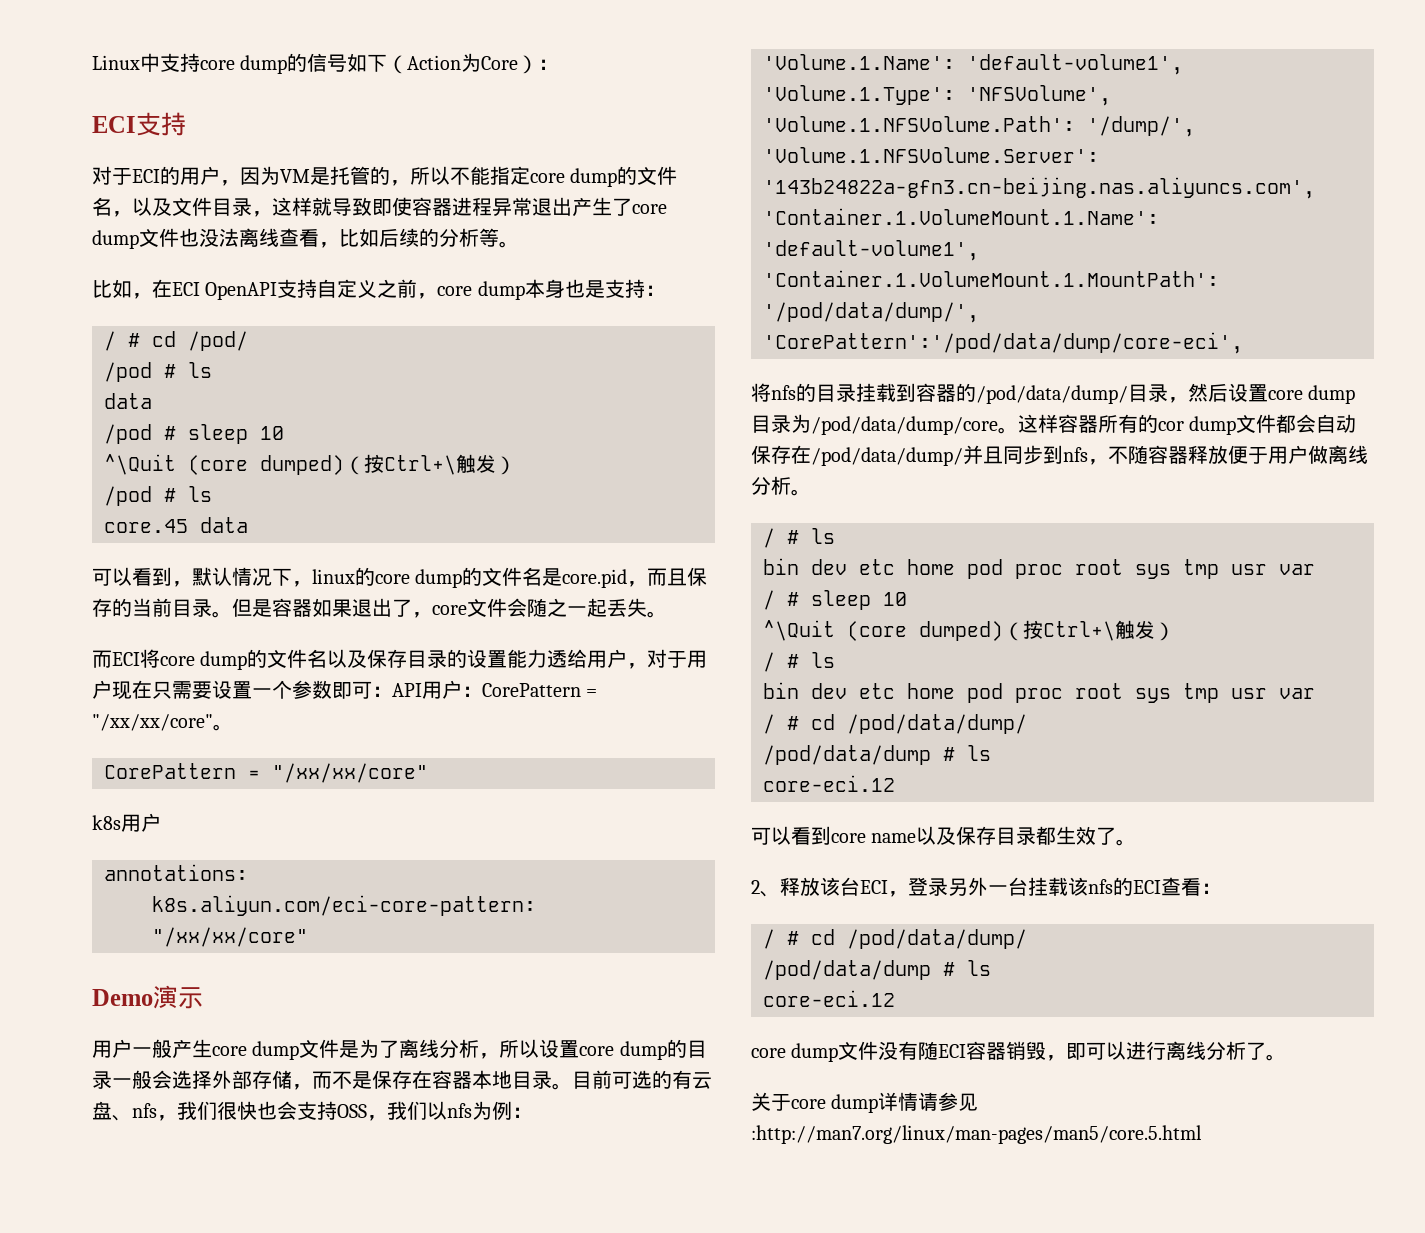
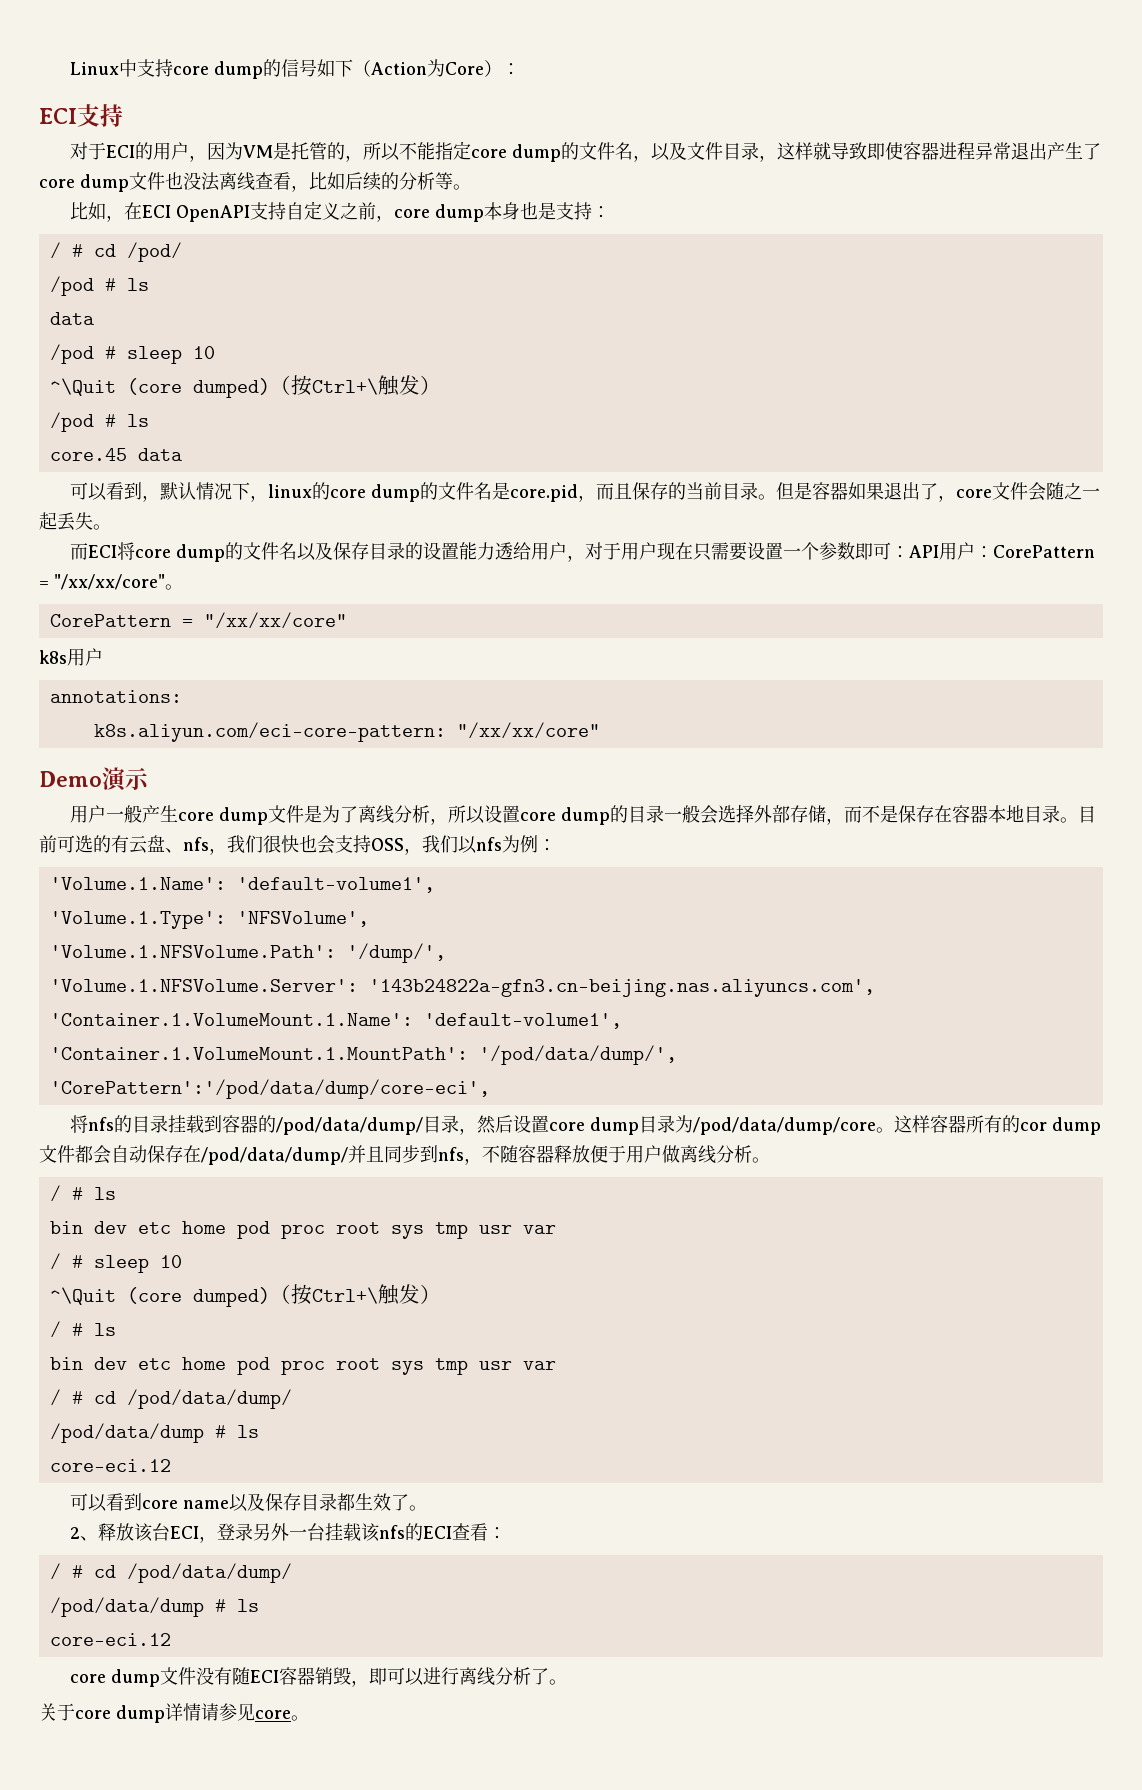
- 关于core dump详情请参见:http://man7.org/linux/man-pages/man5/core.5.html
+ 关于core dump详情请参见core。

